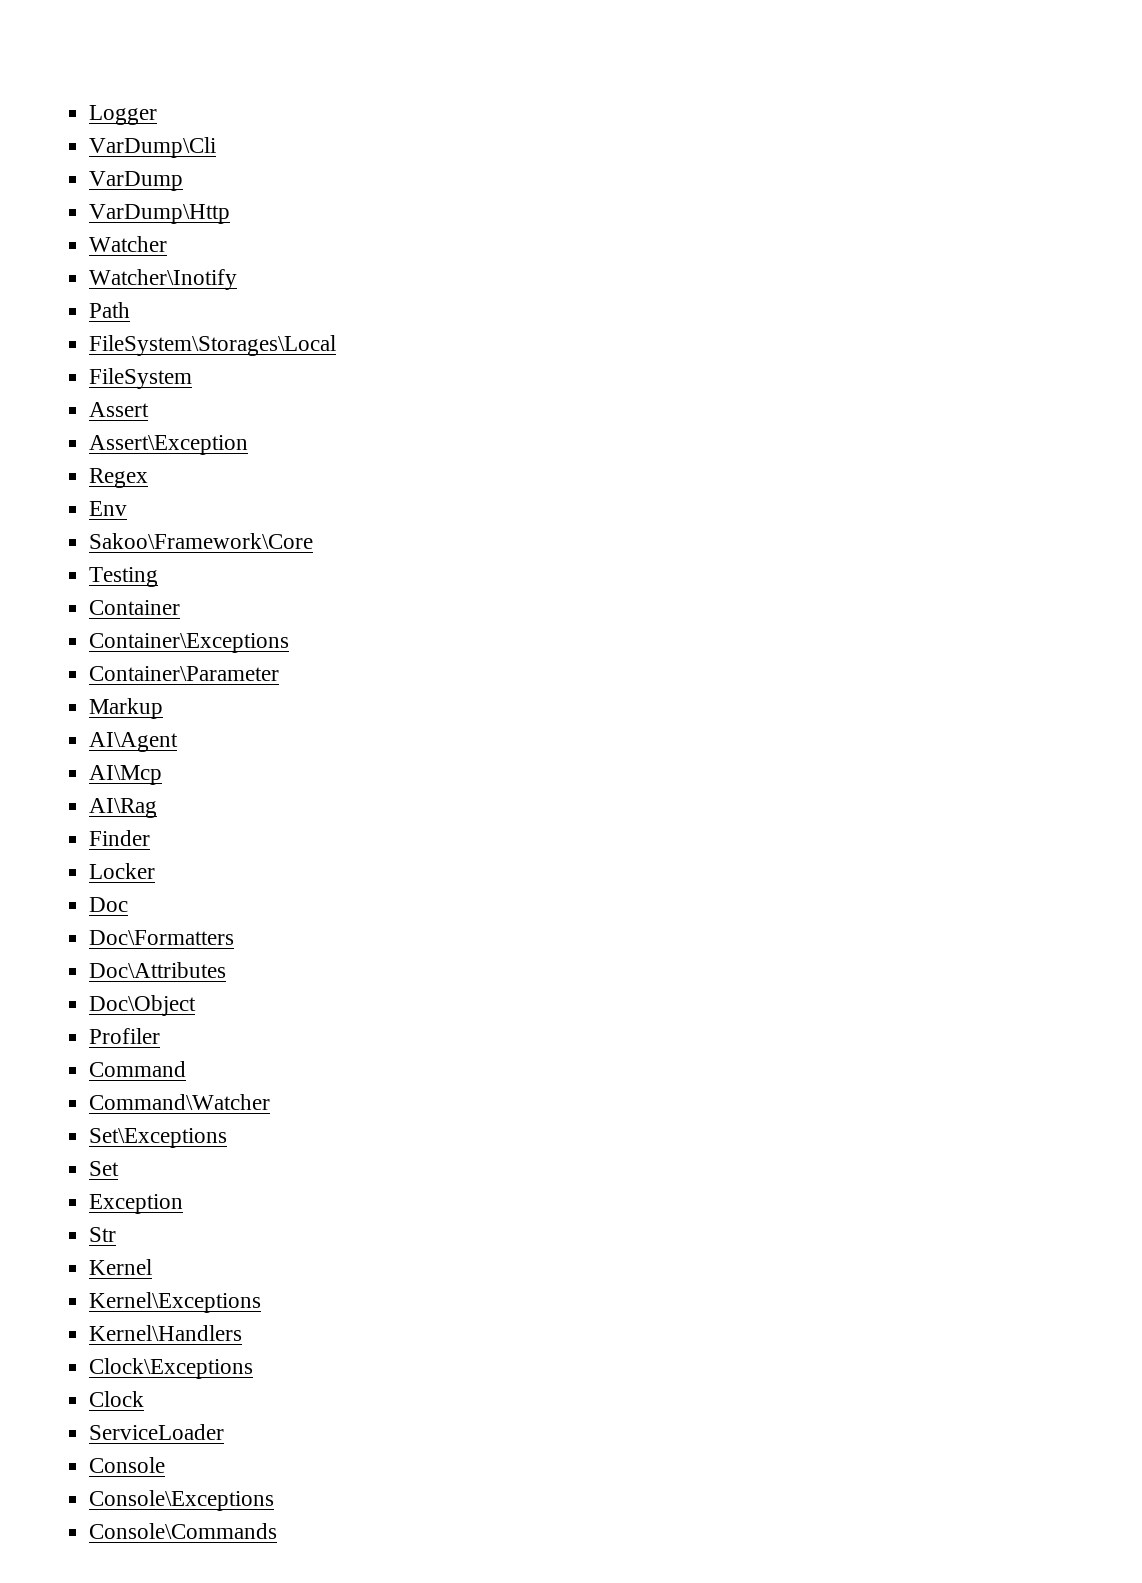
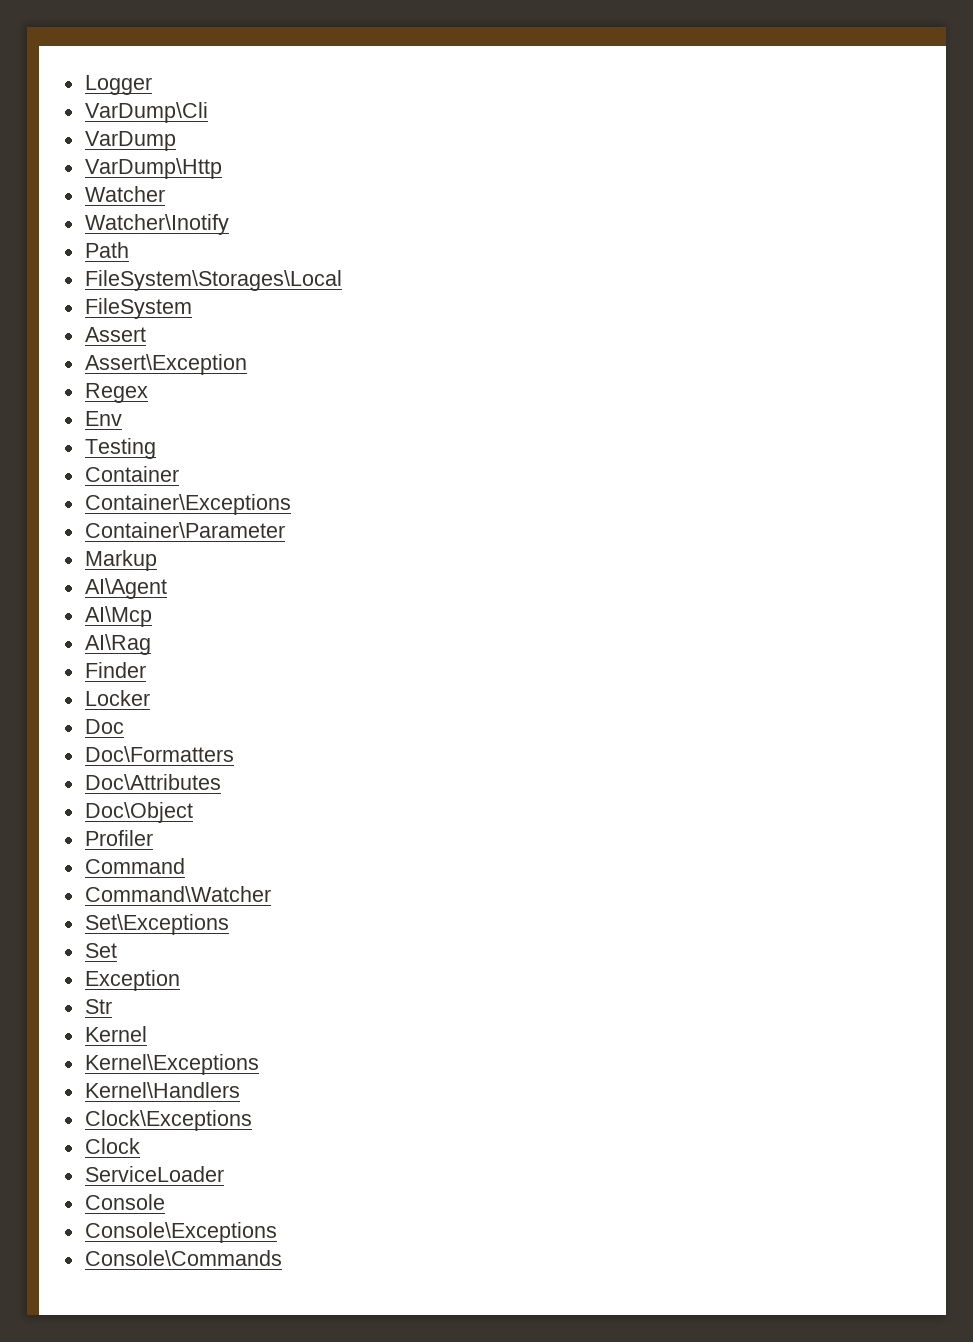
- Sakoo\Framework\Core

